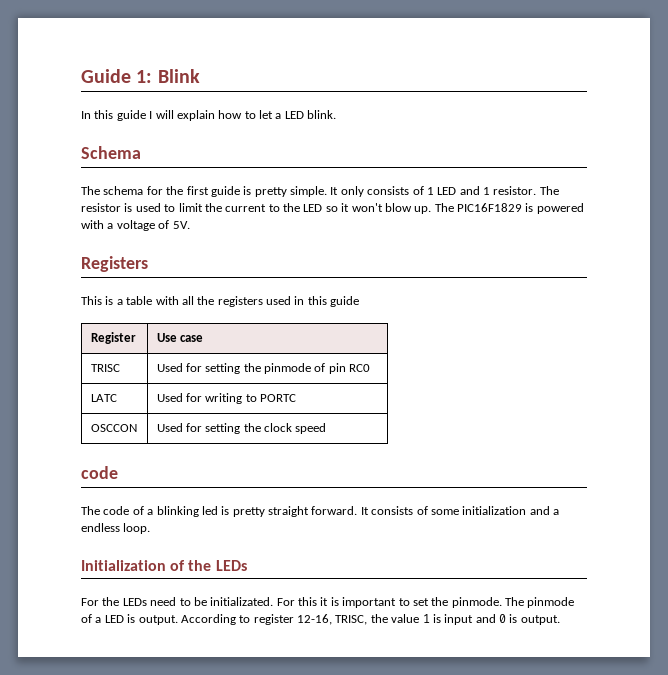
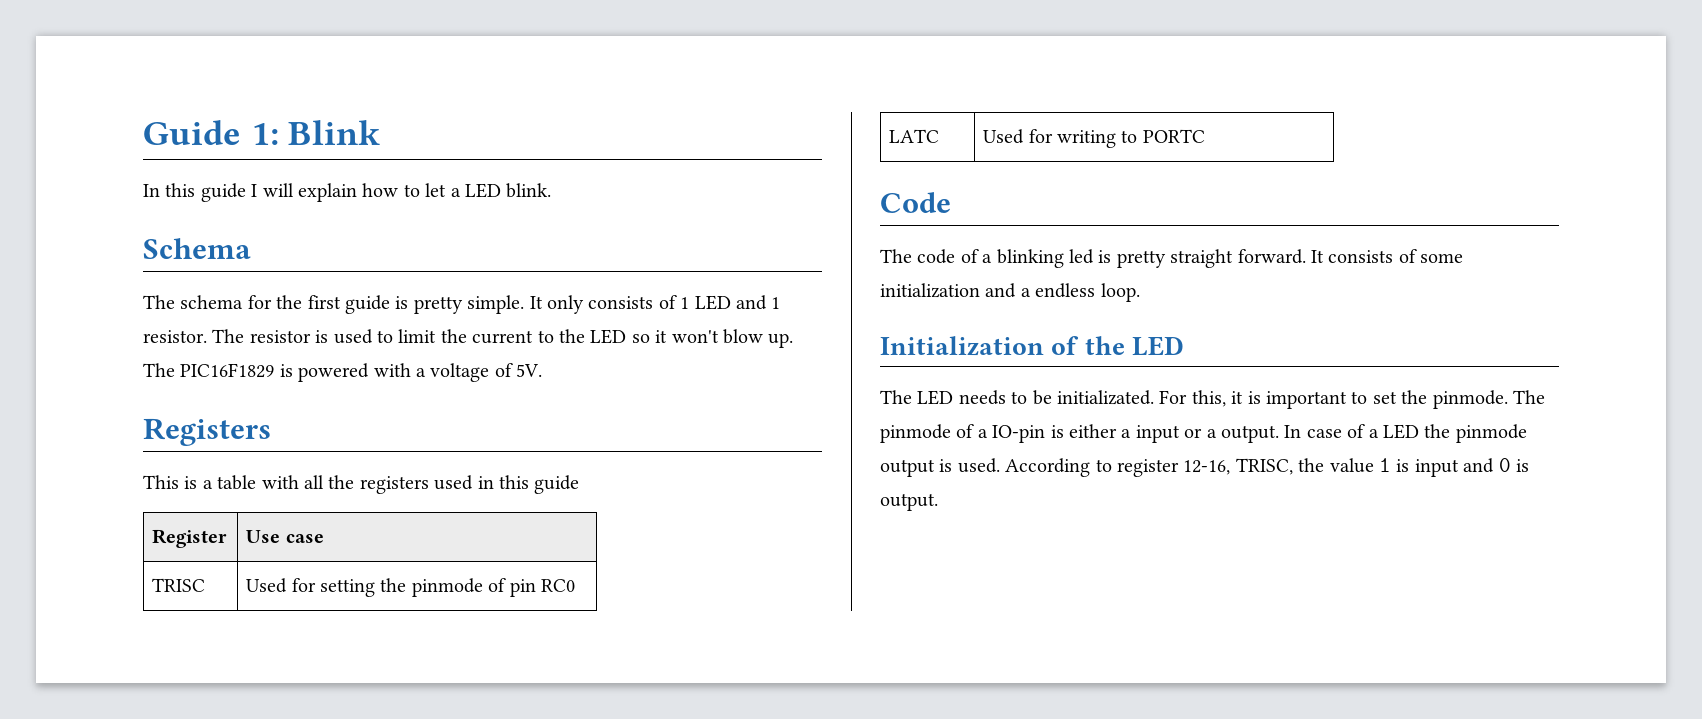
- OSCCON | Used for setting the clock speed
- code
+ Code
- Initialization of the LEDs
- For the LEDs need to be initializated.
+ Initialization of the LED
+ The LED needs to be initializated.
- For this it is important to set the pinmode.
+ For this, it is important to set the pinmode.
- The pinmode of a LED is output.
+ The pinmode of a IO-pin is either a input or a output. In case of a LED the pinmode output is used.

